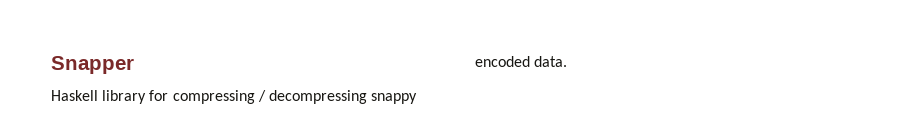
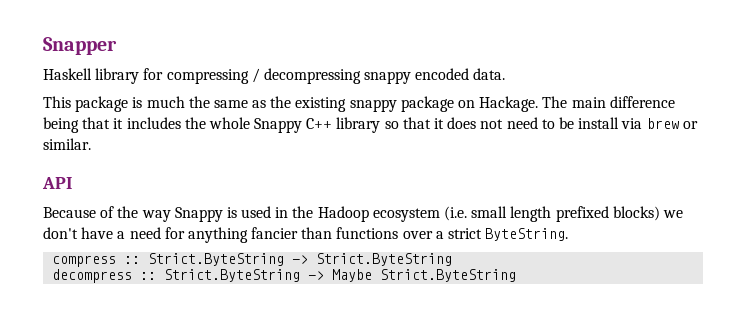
+ This package is much the same as the existing snappy package on Hackage. The main difference being that it includes the whole Snappy C++ library so that it does not need to be install via brew or similar.
+ API
+ Because of the way Snappy is used in the Hadoop ecosystem (i.e. small length prefixed blocks) we don't have a need for anything fancier than functions over a strict ByteString.
+ compress :: Strict.ByteString -> Strict.ByteString
+ decompress :: Strict.ByteString -> Maybe Strict.ByteString

